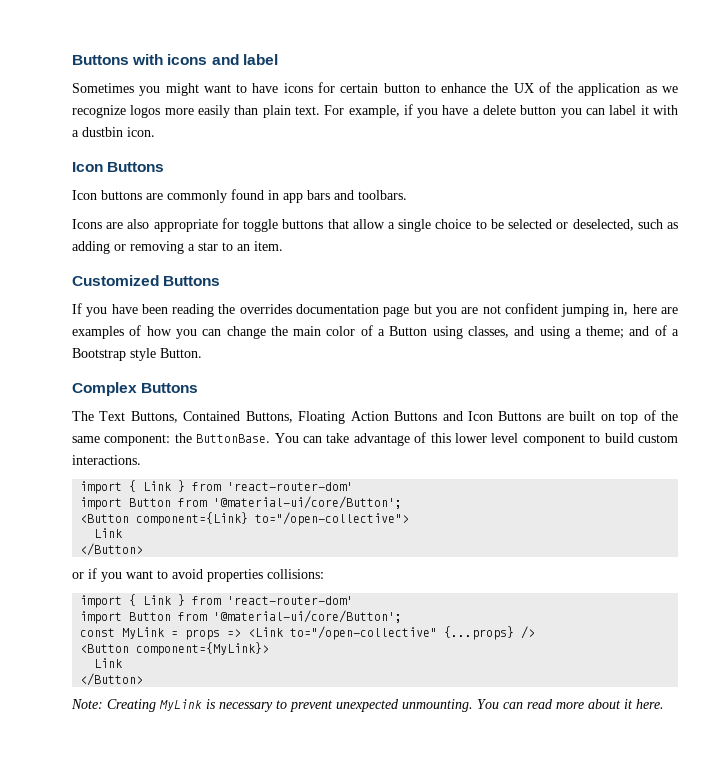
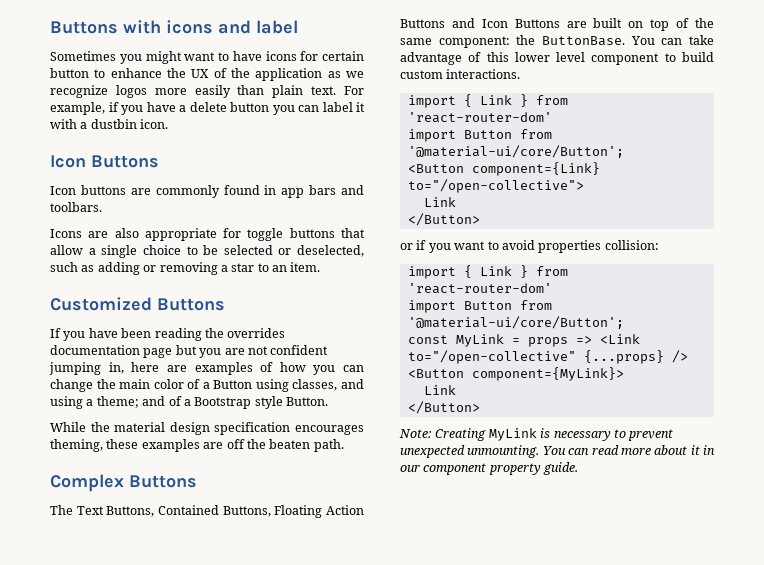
+ While the material design specification encourages theming, these examples are off the beaten path.
- or if you want to avoid properties collisions:
+ or if you want to avoid properties collision:
- You can read more about it here.
+ You can read more about it in our component property guide.

